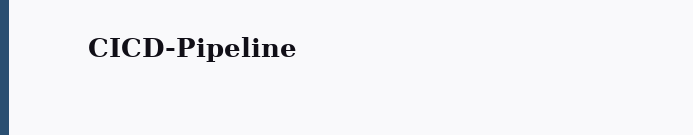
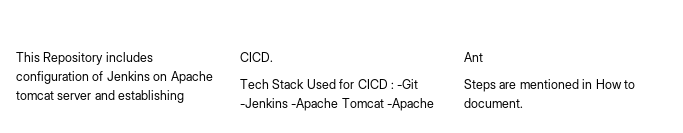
- CICD-Pipeline
+ This Repository includes configuration of Jenkins on Apache tomcat server and establishing CICD.
+ Tech Stack Used for CICD : -Git -Jenkins -Apache Tomcat -Apache Ant
+ Steps are mentioned in How to document.

